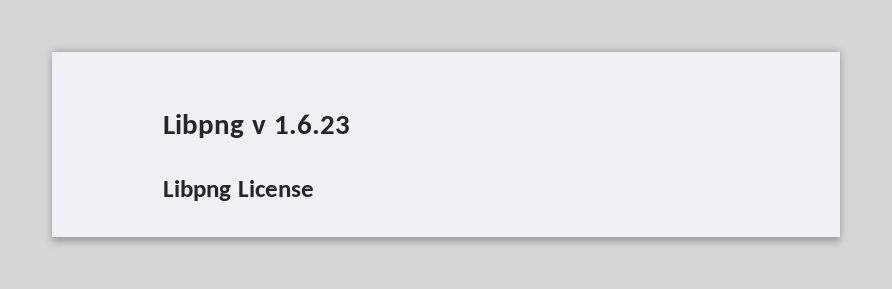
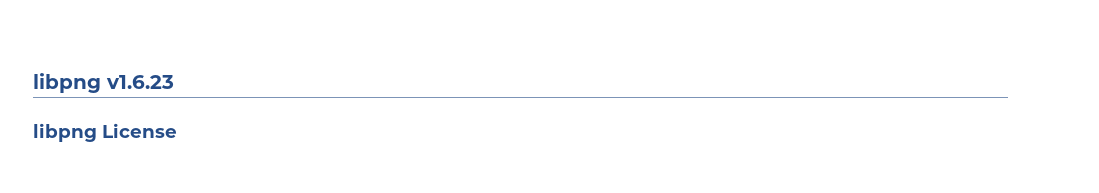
- Libpng v 1.6.23
- Libpng License
+ libpng v1.6.23
+ libpng License

